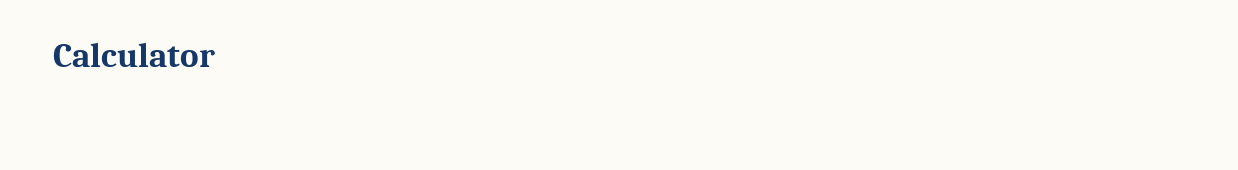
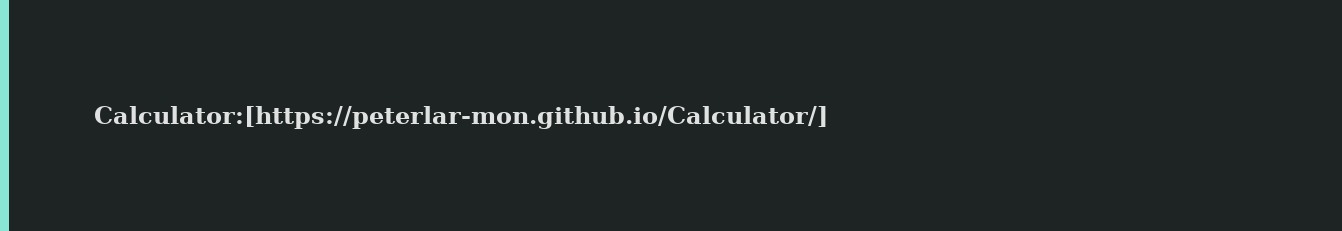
- Calculator
+ Calculator:[https://peterlar-mon.github.io/Calculator/]

